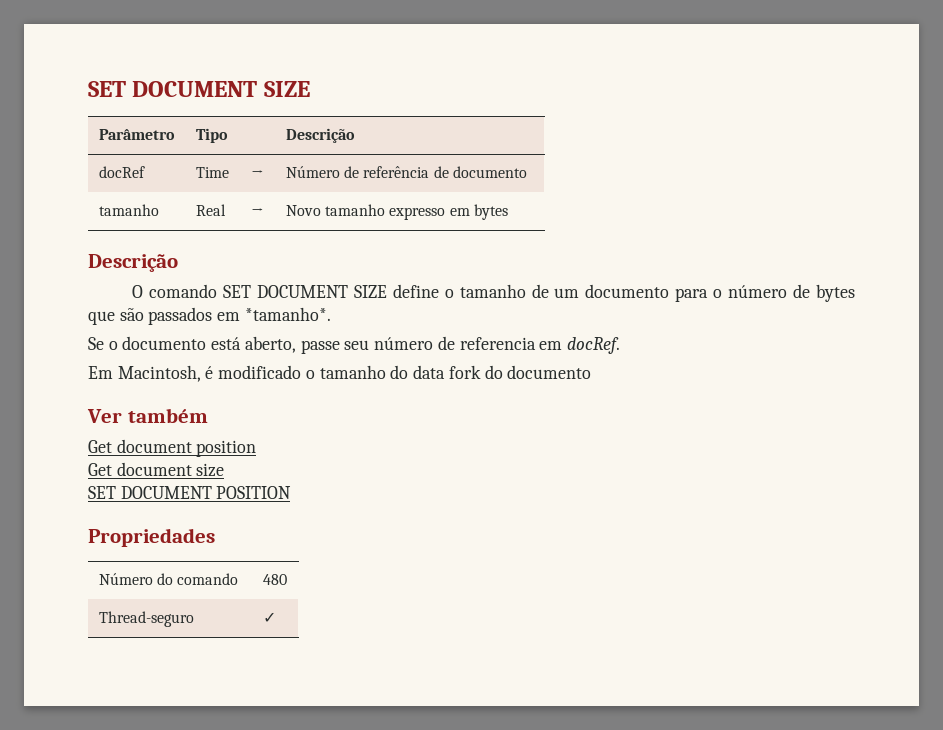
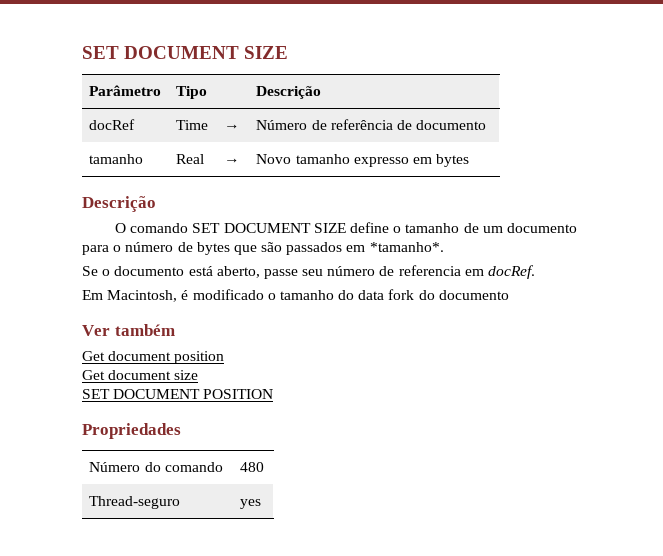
- Thread-seguro | ✓
+ Thread-seguro | yes

